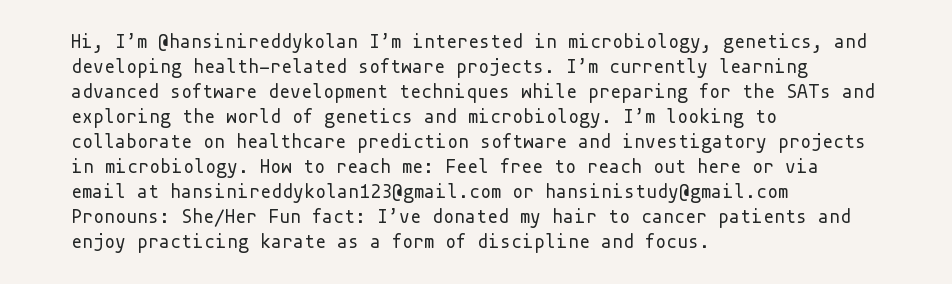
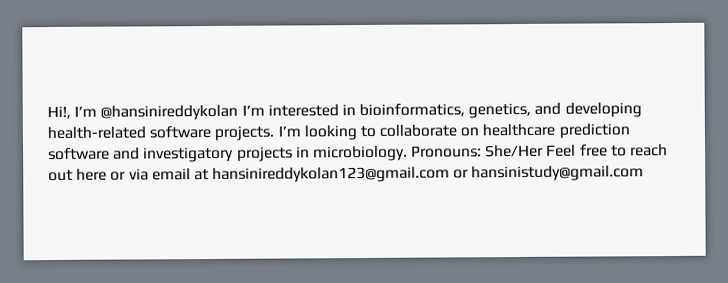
- Hi, I’m @hansinireddykolan I’m interested in microbiology, genetics, and developing health-related software projects.
+ Hi!, I’m @hansinireddykolan I’m interested in bioinformatics, genetics, and developing health-related software projects.
- I’m currently learning advanced software development techniques while preparing for the SATs and exploring the world of genetics and microbiology. I’m looking to collaborate on healthcare prediction software and investigatory projects in microbiology.
+ I’m looking to collaborate on healthcare prediction software and investigatory projects in microbiology.
- How to reach me: Feel free to reach out here or via email at hansinireddykolan123@gmail.com or hansinistudy@gmail.com Pronouns: She/Her Fun fact: I’ve donated my hair to cancer patients and enjoy practicing karate as a form of discipline and focus.
+ Pronouns: She/Her Feel free to reach out here or via email at hansinireddykolan123@gmail.com or hansinistudy@gmail.com

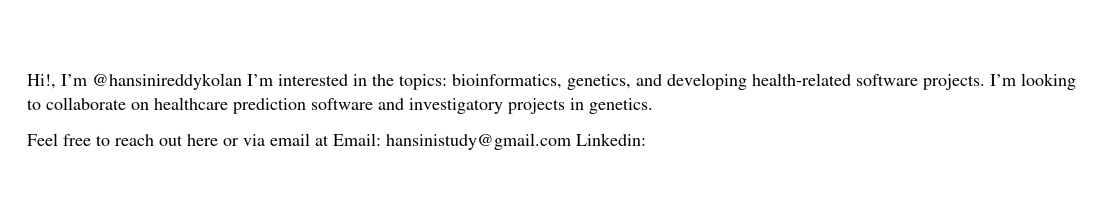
- Hi!, I’m @hansinireddykolan I’m interested in bioinformatics, genetics, and developing health-related software projects.
+ Hi!, I’m @hansinireddykolan I’m interested in the topics: bioinformatics, genetics, and developing health-related software projects.
- I’m looking to collaborate on healthcare prediction software and investigatory projects in microbiology. Pronouns: She/Her Feel free to reach out here or via email at hansinireddykolan123@gmail.com or hansinistudy@gmail.com
+ I’m looking to collaborate on healthcare prediction software and investigatory projects in genetics.
+ Feel free to reach out here or via email at Email: hansinistudy@gmail.com Linkedin:

